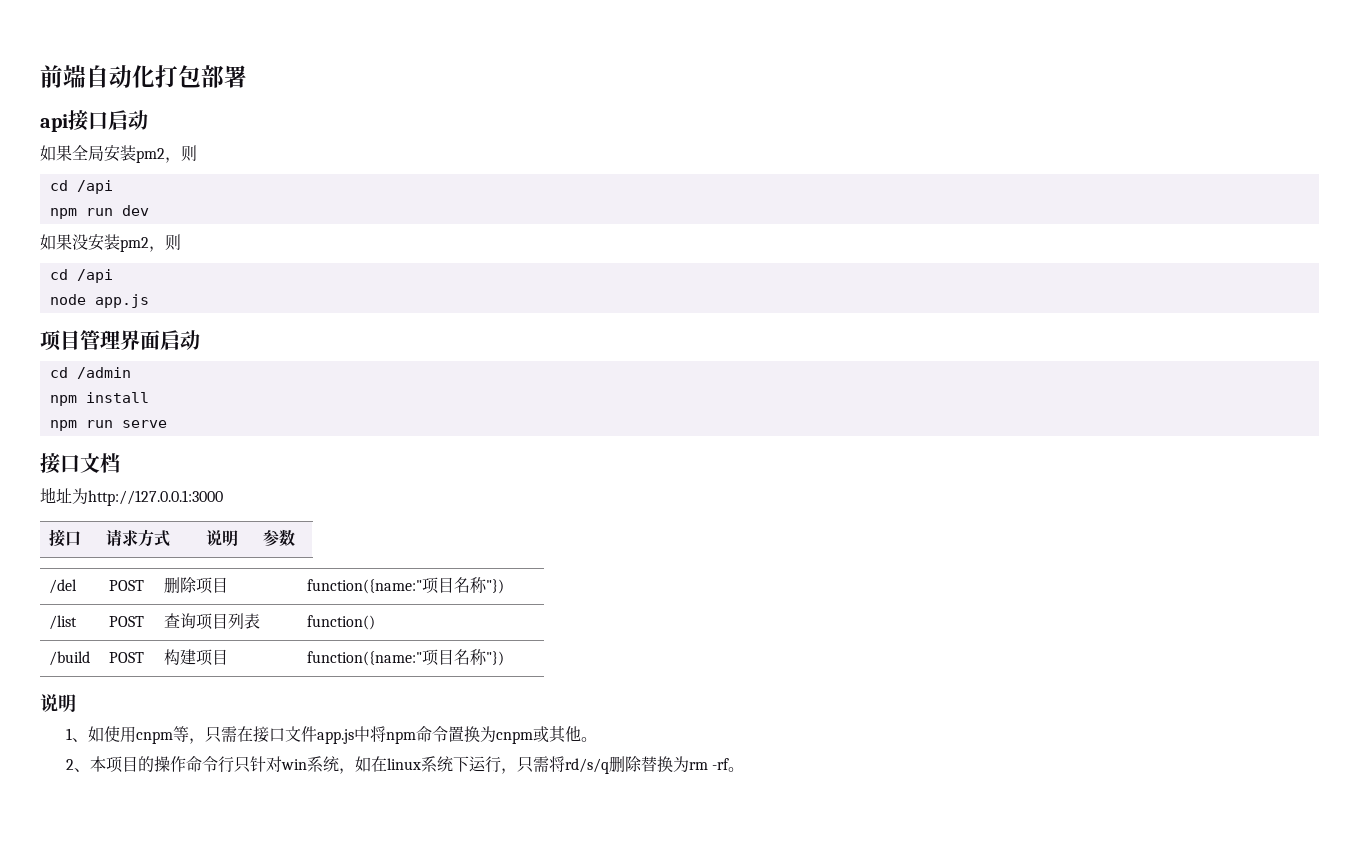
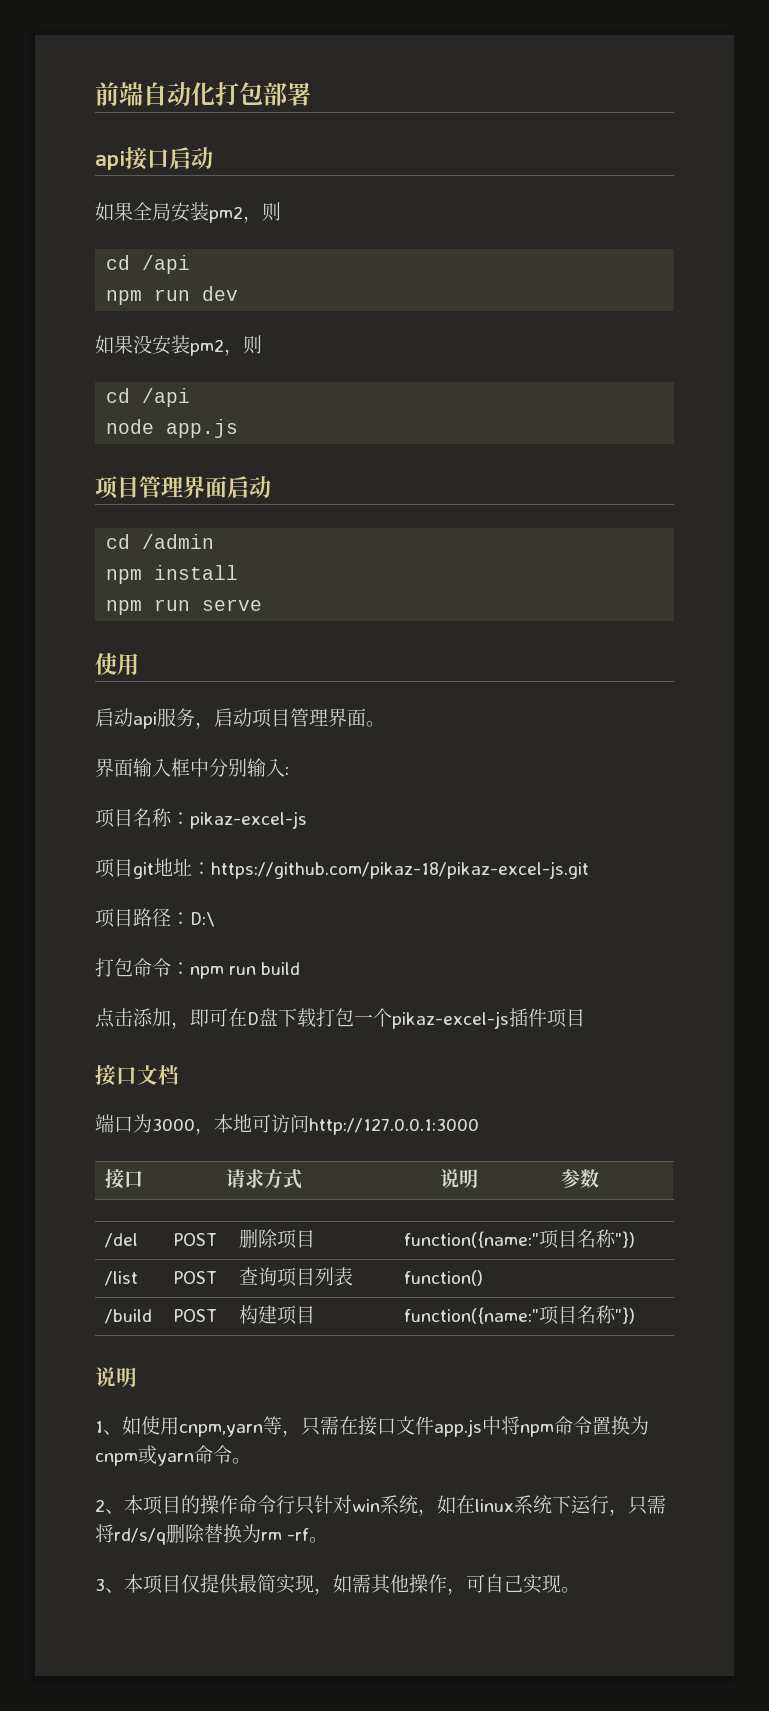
  npm run serve
+ 使用
+ 启动api服务，启动项目管理界面。
+ 界面输入框中分别输入:
+ 项目名称：pikaz-excel-js
+ 项目git地址：https://github.com/pikaz-18/pikaz-excel-js.git
+ 项目路径：D:\
+ 打包命令：npm run build
+ 点击添加，即可在D盘下载打包一个pikaz-excel-js插件项目
  接口文档
- 地址为http://127.0.0.1:3000
+ 端口为3000，本地可访问http://127.0.0.1:3000
- 1、如使用cnpm等，只需在接口文件app.js中将npm命令置换为cnpm或其他。
+ 1、如使用cnpm,yarn等，只需在接口文件app.js中将npm命令置换为cnpm或yarn命令。
+ 3、本项目仅提供最简实现，如需其他操作，可自己实现。

